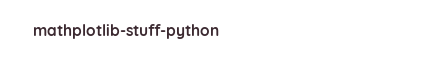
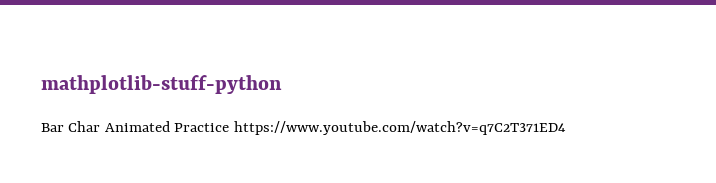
+ Bar Char Animated Practice https://www.youtube.com/watch?v=q7C2T371ED4

